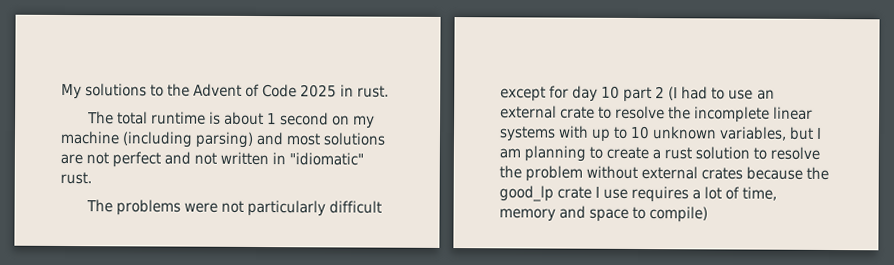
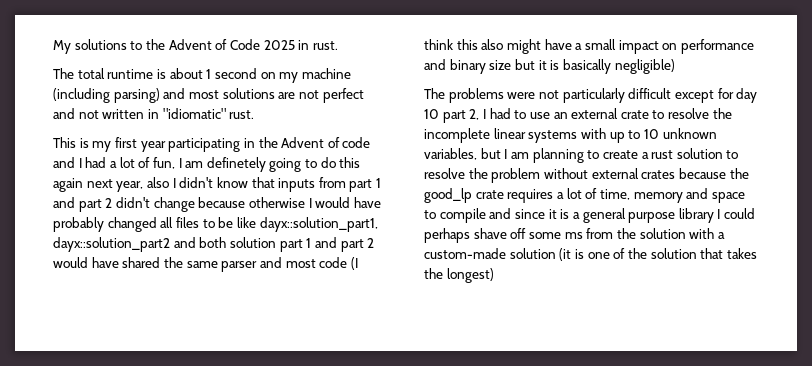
+ This is my first year participating in the Advent of code and I had a lot of fun, I am definetely going to do this again next year, also I didn't know that inputs from part 1 and part 2 didn't change because otherwise I would have probably changed all files to be like dayx::solution_part1, dayx::solution_part2 and both solution part 1 and part 2 would have shared the same parser and most code (I think this also might have a small impact on performance and binary size but it is basically negligible)
- The problems were not particularly difficult except for day 10 part 2 (I had to use an external crate to resolve the incomplete linear systems with up to 10 unknown variables, but I am planning to create a rust solution to resolve the problem without external crates because the good_lp crate I use requires a lot of time, memory and space to compile)
+ The problems were not particularly difficult except for day 10 part 2, I had to use an external crate to resolve the incomplete linear systems with up to 10 unknown variables, but I am planning to create a rust solution to resolve the problem without external crates because the good_lp crate requires a lot of time, memory and space to compile and since it is a general purpose library I could perhaps shave off some ms from the solution with a custom-made solution (it is one of the solution that takes the longest)

